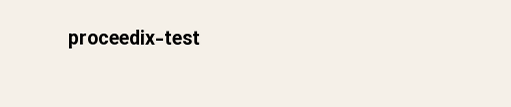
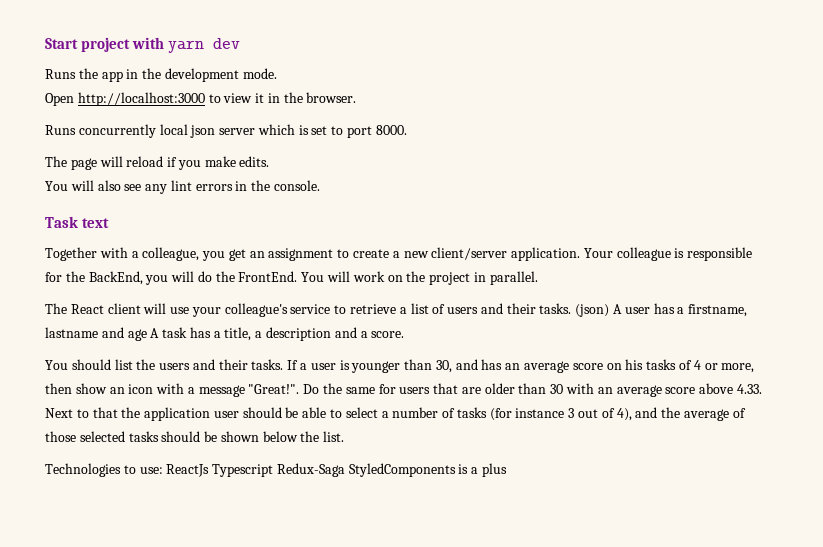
- proceedix-test
+ Start project with yarn dev
+ Runs the app in the development mode.
+ Open http://localhost:3000 to view it in the browser.
+ Runs concurrently local json server which is set to port 8000.
+ The page will reload if you make edits.
+ You will also see any lint errors in the console.
+ Task text
+ Together with a colleague, you get an assignment to create a new client/server application. Your colleague is responsible for the BackEnd, you will do the FrontEnd. You will work on the project in parallel.
+ The React client will use your colleague's service to retrieve a list of users and their tasks. (json) A user has a firstname, lastname and age A task has a title, a description and a score.
+ You should list the users and their tasks. If a user is younger than 30, and has an average score on his tasks of 4 or more, then show an icon with a message "Great!". Do the same for users that are older than 30 with an average score above 4.33. Next to that the application user should be able to select a number of tasks (for instance 3 out of 4), and the average of those selected tasks should be shown below the list.
+ Technologies to use: ReactJs Typescript Redux-Saga StyledComponents is a plus

